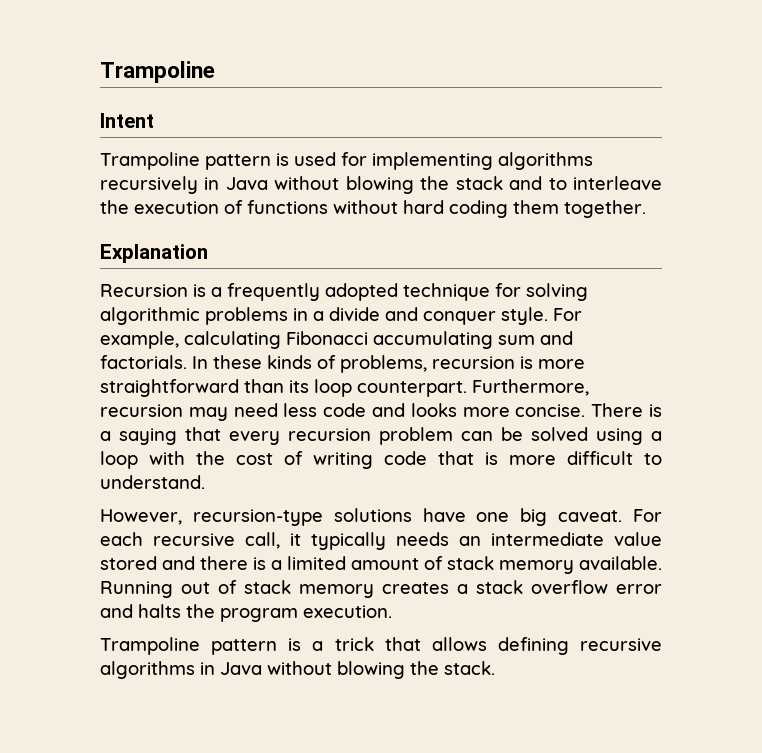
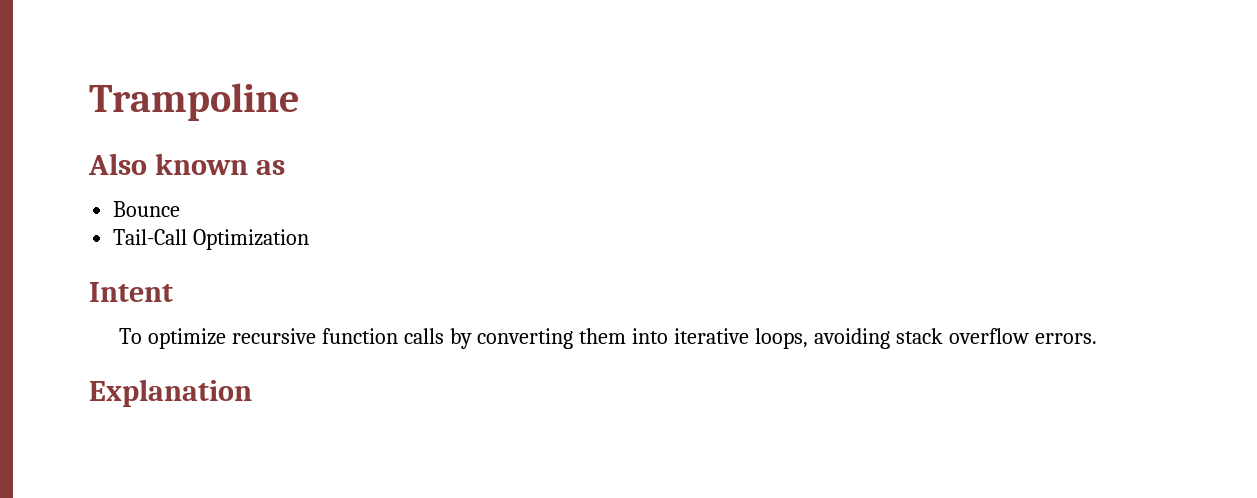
+ Also known as
+ Bounce
+ Tail-Call Optimization
  Intent
- Trampoline pattern is used for implementing algorithms recursively in Java without blowing the stack and to interleave the execution of functions without hard coding them together.
+ To optimize recursive function calls by converting them into iterative loops, avoiding stack overflow errors.
  Explanation
- Recursion is a frequently adopted technique for solving algorithmic problems in a divide and conquer style. For example, calculating Fibonacci accumulating sum and factorials. In these kinds of problems, recursion is more straightforward than its loop counterpart. Furthermore, recursion may need less code and looks more concise. There is a saying that every recursion problem can be solved using a loop with the cost of writing code that is more difficult to understand.
- However, recursion-type solutions have one big caveat. For each recursive call, it typically needs an intermediate value stored and there is a limited amount of stack memory available. Running out of stack memory creates a stack overflow error and halts the program execution.
- Trampoline pattern is a trick that allows defining recursive algorithms in Java without blowing the stack.

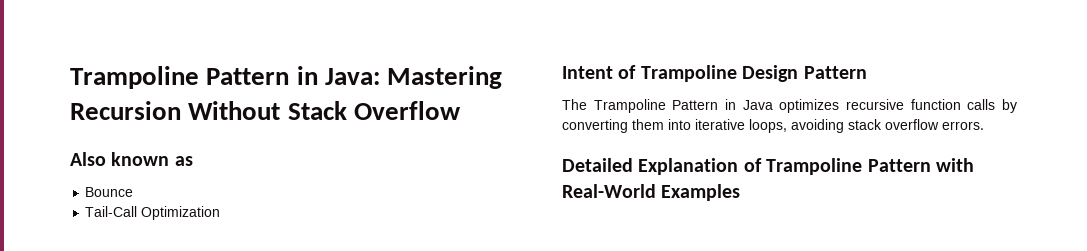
- Trampoline
+ Trampoline Pattern in Java: Mastering Recursion Without Stack Overflow
- Intent
- To optimize recursive function calls by converting them into iterative loops, avoiding stack overflow errors.
+ Intent of Trampoline Design Pattern
+ The Trampoline Pattern in Java optimizes recursive function calls by converting them into iterative loops, avoiding stack overflow errors.
- Explanation
+ Detailed Explanation of Trampoline Pattern with Real-World Examples

